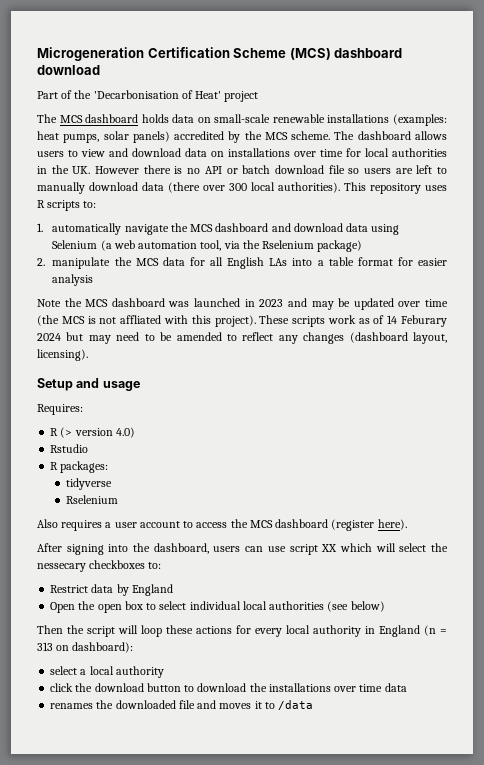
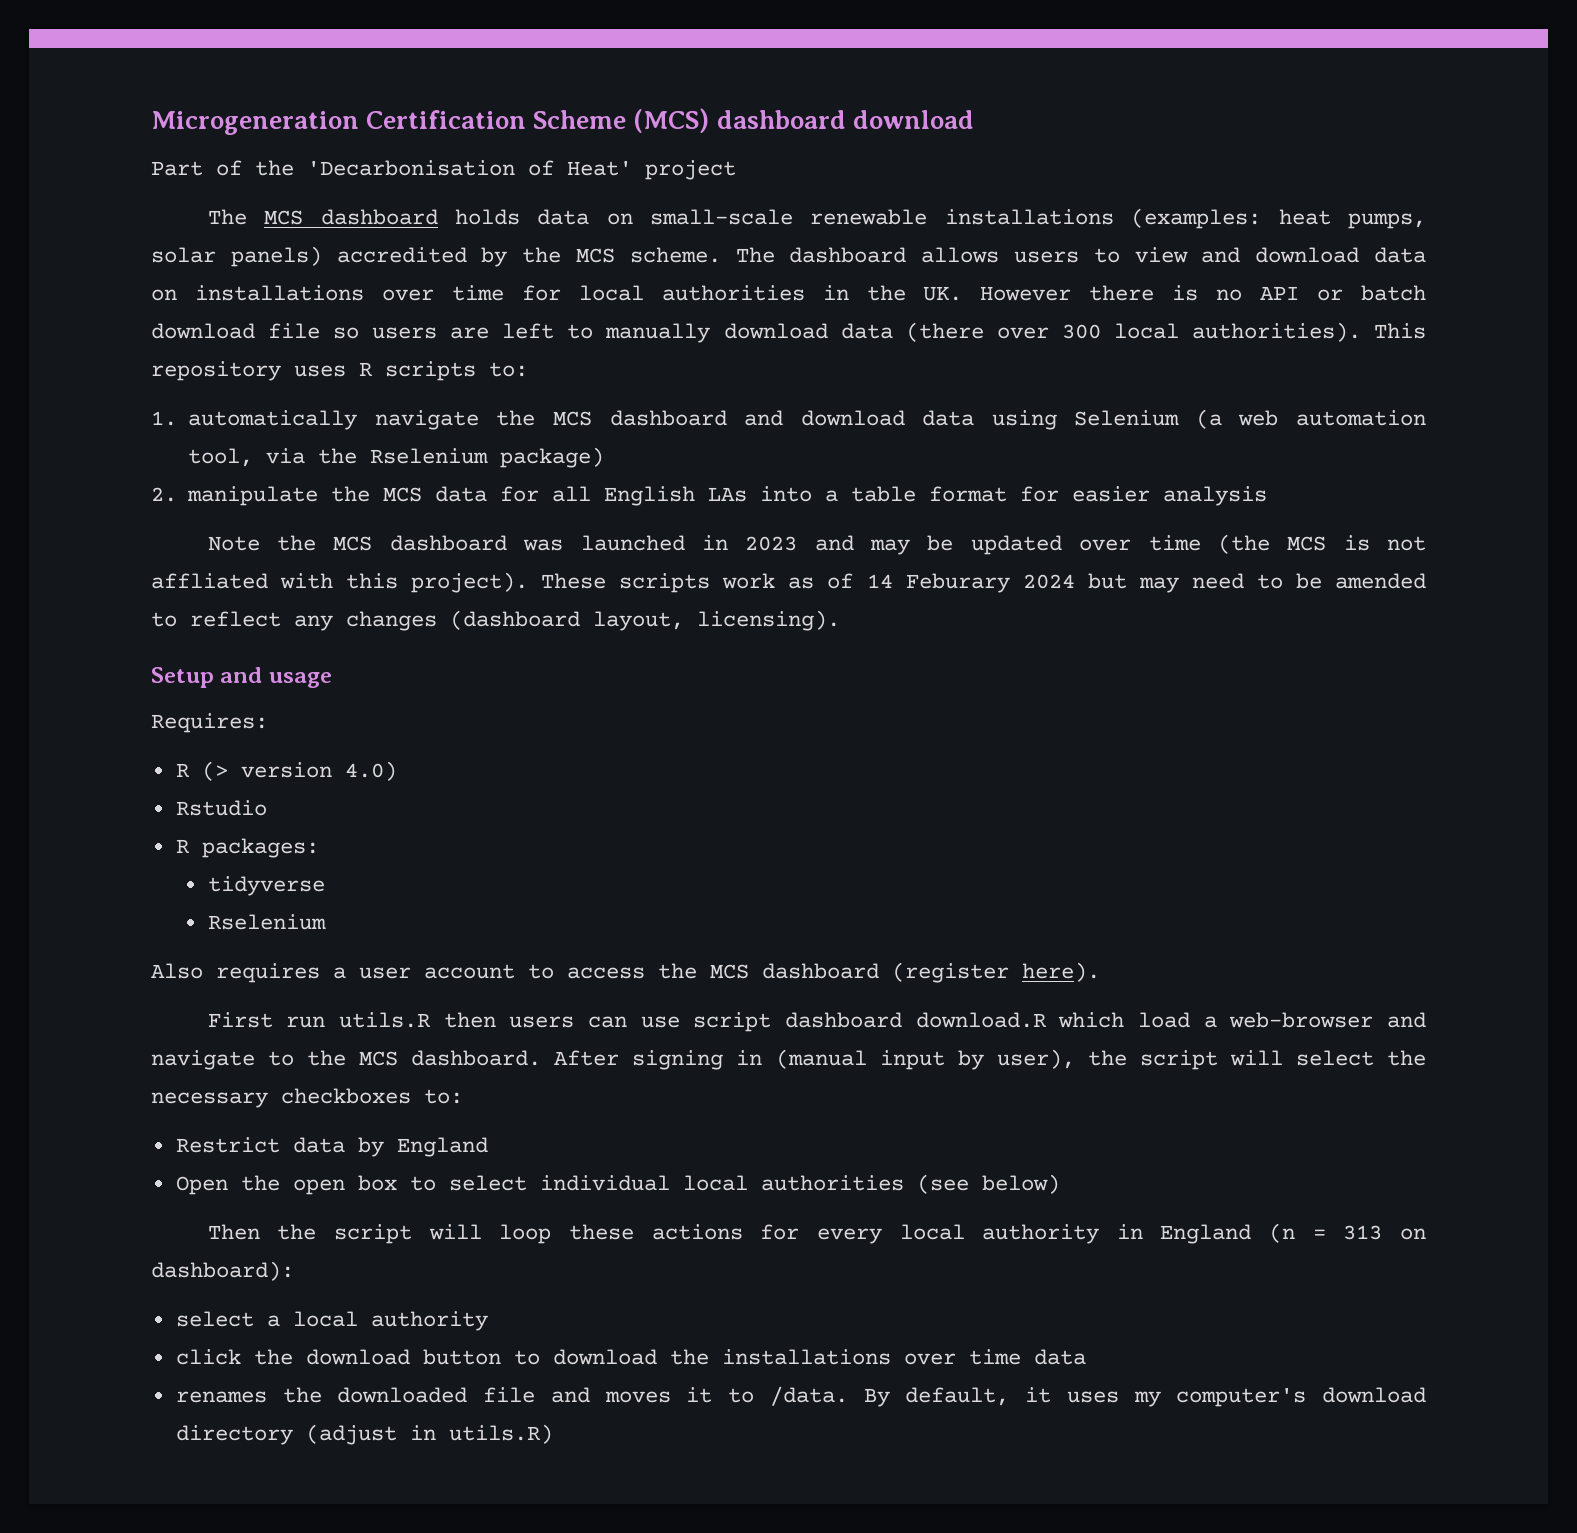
- After signing into the dashboard, users can use script XX which will select the nessecary checkboxes to:
+ First run utils.R then users can use script dashboard download.R which load a web-browser and navigate to the MCS dashboard. After signing in (manual input by user), the script will select the necessary checkboxes to:
- renames the downloaded file and moves it to /data
+ renames the downloaded file and moves it to /data. By default, it uses my computer's download directory (adjust in utils.R)

